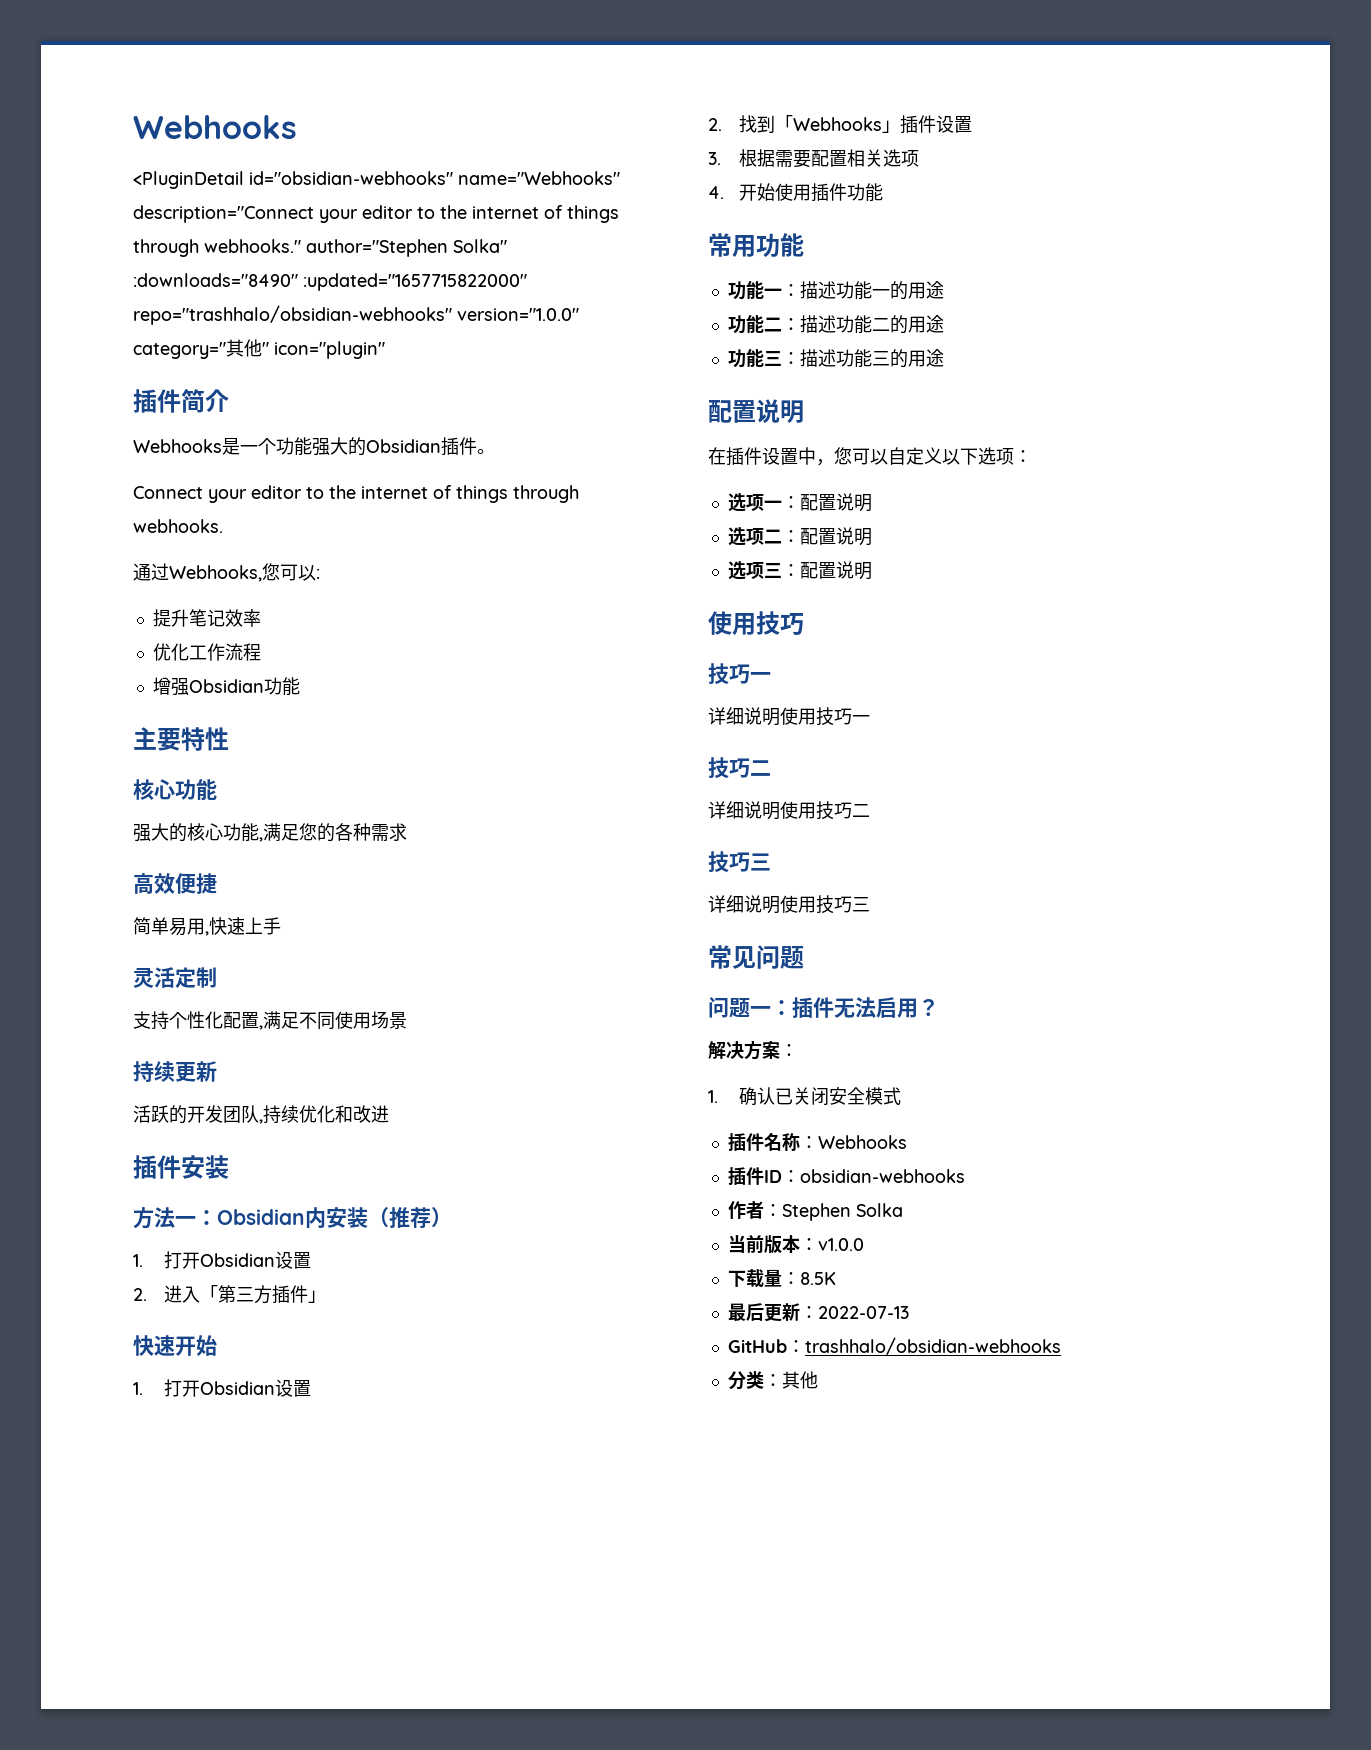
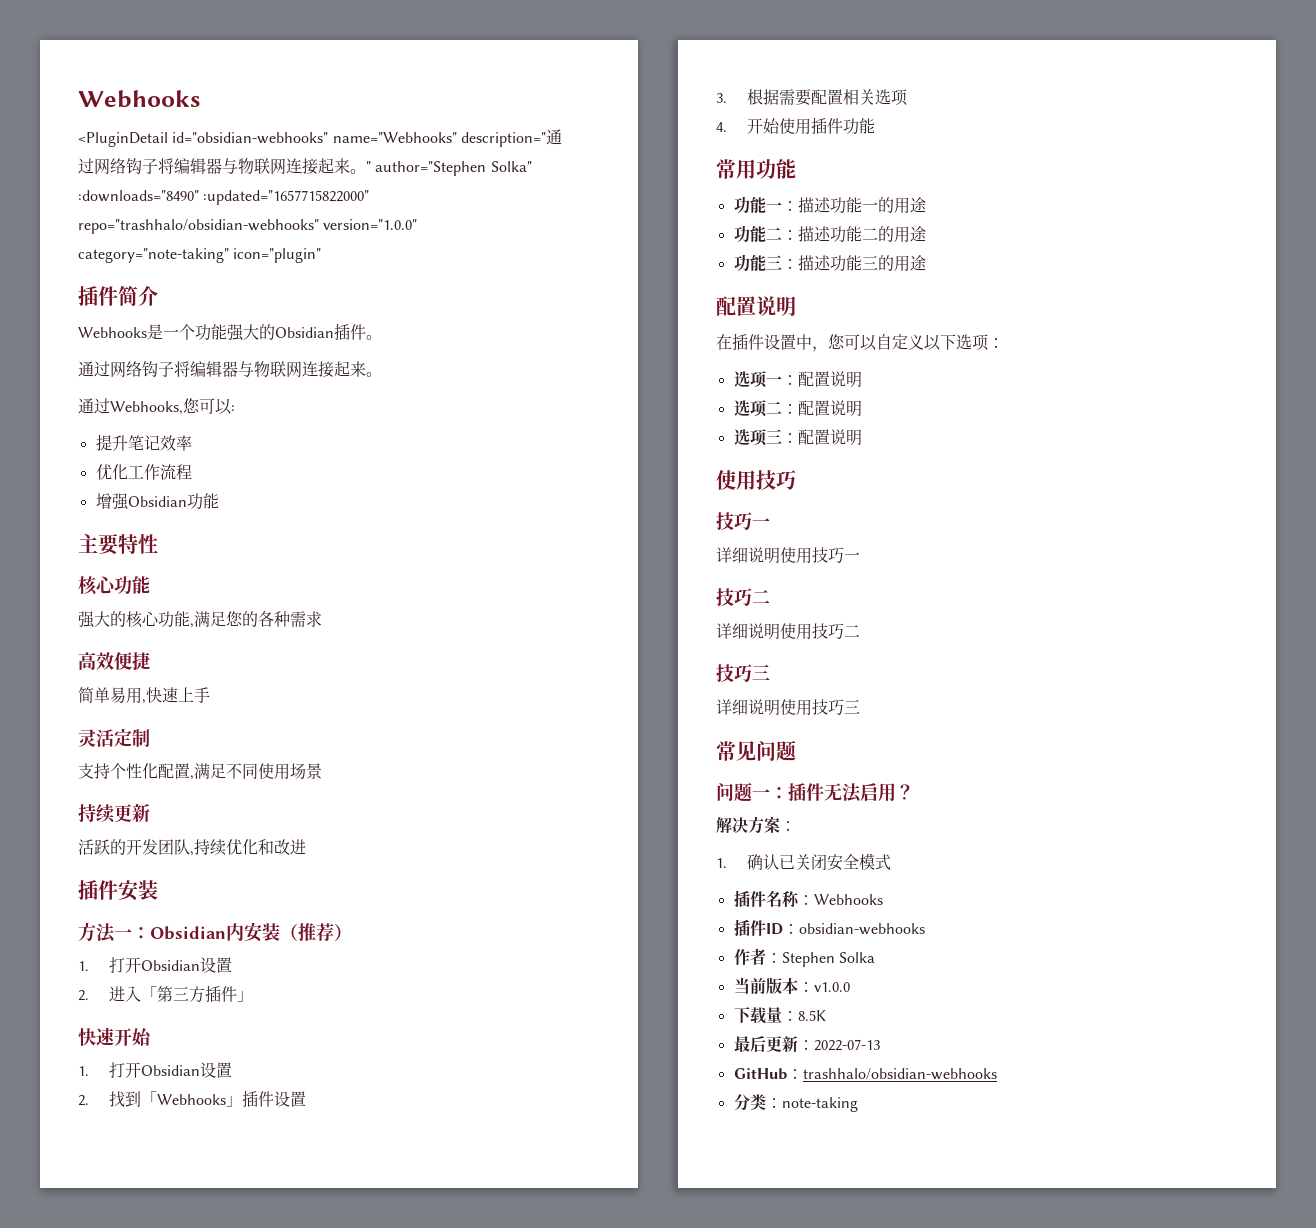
- <PluginDetail id="obsidian-webhooks" name="Webhooks" description="Connect your editor to the internet of things through webhooks." author="Stephen Solka" :downloads="8490" :updated="1657715822000" repo="trashhalo/obsidian-webhooks" version="1.0.0" category="其他" icon="plugin"
+ <PluginDetail id="obsidian-webhooks" name="Webhooks" description="通过网络钩子将编辑器与物联网连接起来。" author="Stephen Solka" :downloads="8490" :updated="1657715822000" repo="trashhalo/obsidian-webhooks" version="1.0.0" category="note-taking" icon="plugin"
  Webhooks是一个功能强大的Obsidian插件。
- Connect your editor to the internet of things through webhooks.
+ 通过网络钩子将编辑器与物联网连接起来。
- 分类：其他
+ 分类：note-taking

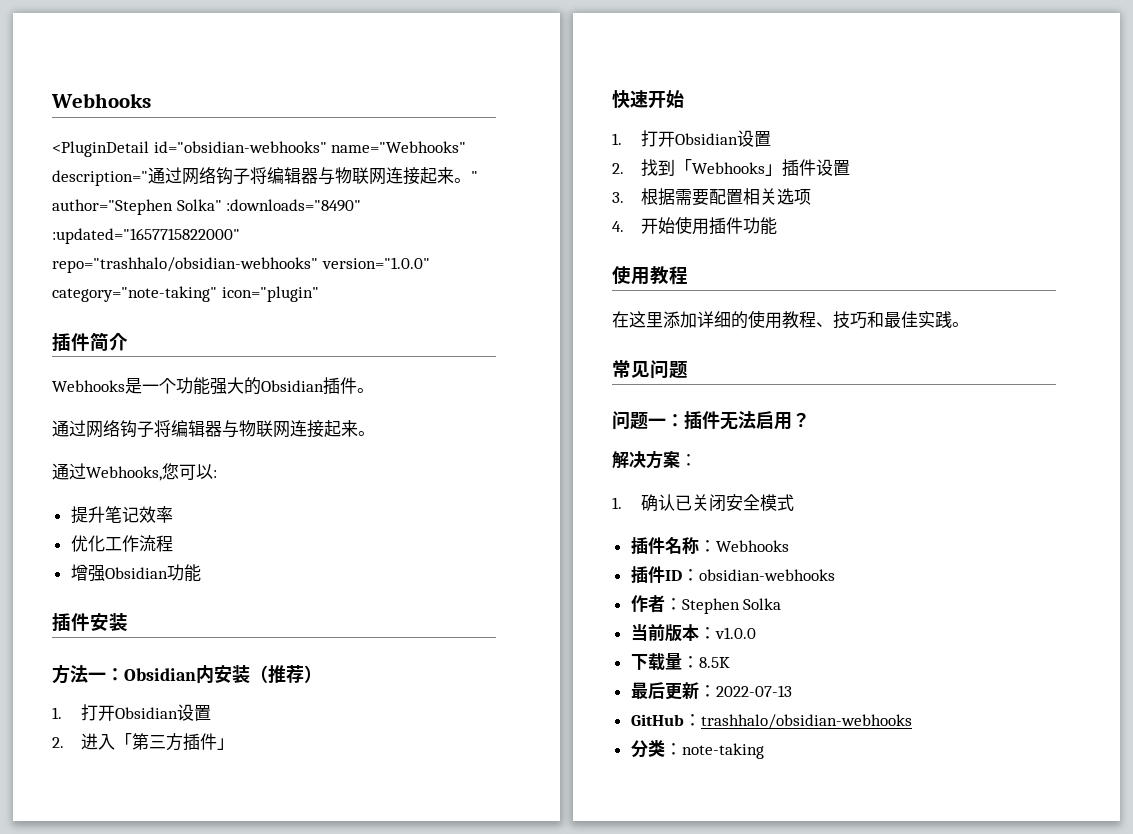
- 主要特性
- 核心功能
- 强大的核心功能,满足您的各种需求
- 高效便捷
- 简单易用,快速上手
- 灵活定制
- 支持个性化配置,满足不同使用场景
- 持续更新
- 活跃的开发团队,持续优化和改进
  4.开始使用插件功能
- 常用功能
- 功能一：描述功能一的用途
- 功能二：描述功能二的用途
- 功能三：描述功能三的用途
- 配置说明
- 在插件设置中，您可以自定义以下选项：
- 选项一：配置说明
- 选项二：配置说明
- 选项三：配置说明
- 使用技巧
- 技巧一
- 详细说明使用技巧一
- 技巧二
- 详细说明使用技巧二
- 技巧三
- 详细说明使用技巧三
+ 使用教程
+ 在这里添加详细的使用教程、技巧和最佳实践。

